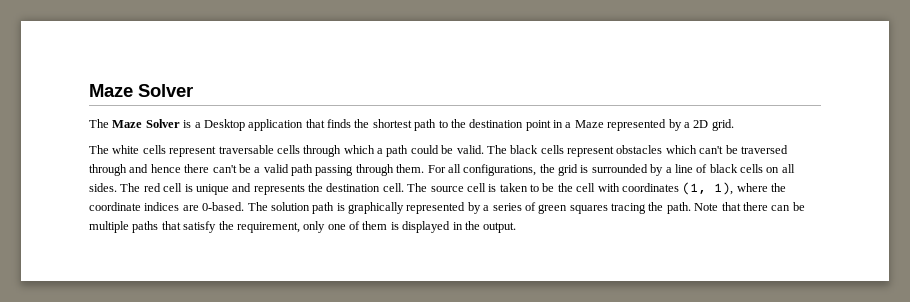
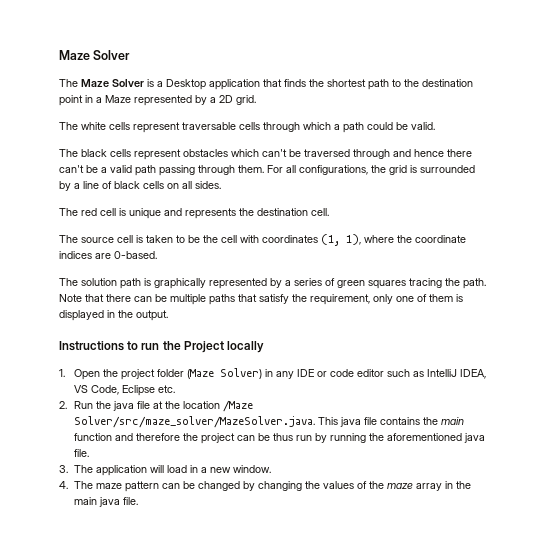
- The white cells represent traversable cells through which a path could be valid. The black cells represent obstacles which can't be traversed through and hence there can't be a valid path passing through them.
+ The white cells represent traversable cells through which a path could be valid.
+ The black cells represent obstacles which can't be traversed through and hence there can't be a valid path passing through them.
- For all configurations, the grid is surrounded by a line of black cells on all sides. The red cell is unique and represents the destination cell. The source cell is taken to be the cell with coordinates (1, 1), where the coordinate indices are 0-based. The solution path is graphically represented by a series of green squares tracing the path.
+ For all configurations, the grid is surrounded by a line of black cells on all sides.
+ The red cell is unique and represents the destination cell.
+ The source cell is taken to be the cell with coordinates (1, 1), where the coordinate indices are 0-based.
+ The solution path is graphically represented by a series of green squares tracing the path.
+ Instructions to run the Project locally
+ 1. Open the project folder (Maze Solver) in any IDE or code editor such as IntelliJ IDEA, VS Code, Eclipse etc.
+ 2. Run the java file at the location /Maze Solver/src/maze_solver/MazeSolver.java. This java file contains the main function and therefore the project can be thus run by running the aforementioned java file.
+ 3. The application will load in a new window.
+ 4. The maze pattern can be changed by changing the values of the maze array in the main java file.

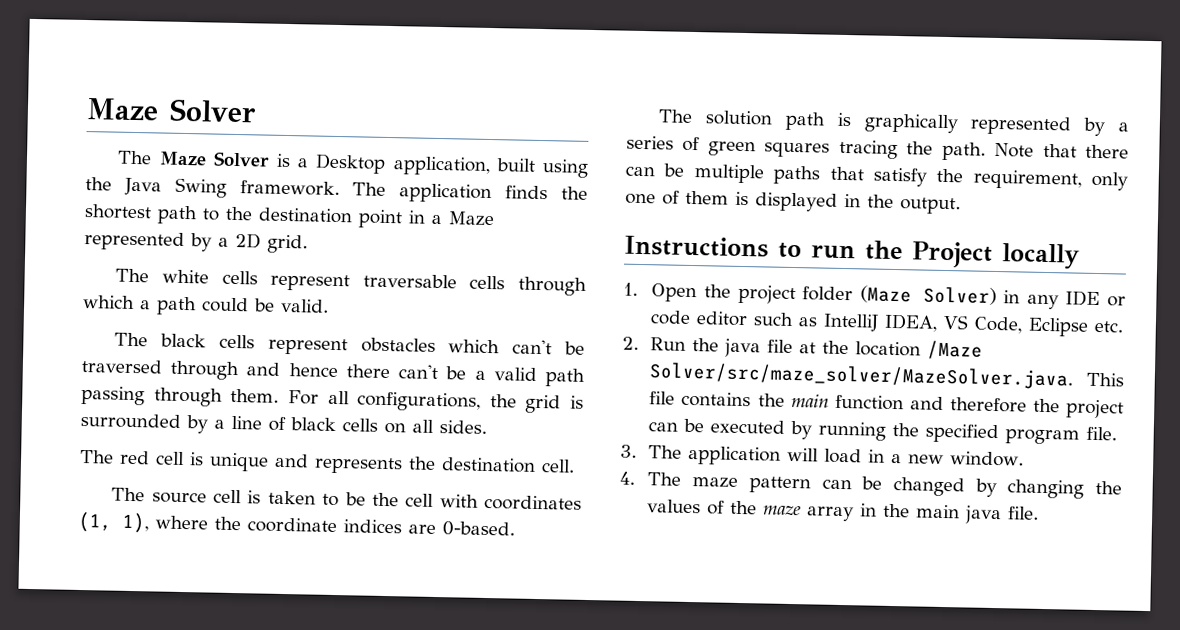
- The Maze Solver is a Desktop application that finds the shortest path to the destination point in a Maze represented by a 2D grid.
+ The Maze Solver is a Desktop application, built using the Java Swing framework. The application finds the shortest path to the destination point in a Maze represented by a 2D grid.
- 2. Run the java file at the location /Maze Solver/src/maze_solver/MazeSolver.java. This java file contains the main function and therefore the project can be thus run by running the aforementioned java file.
+ 2. Run the java file at the location /Maze Solver/src/maze_solver/MazeSolver.java. This file contains the main function and therefore the project can be executed by running the specified program file.

